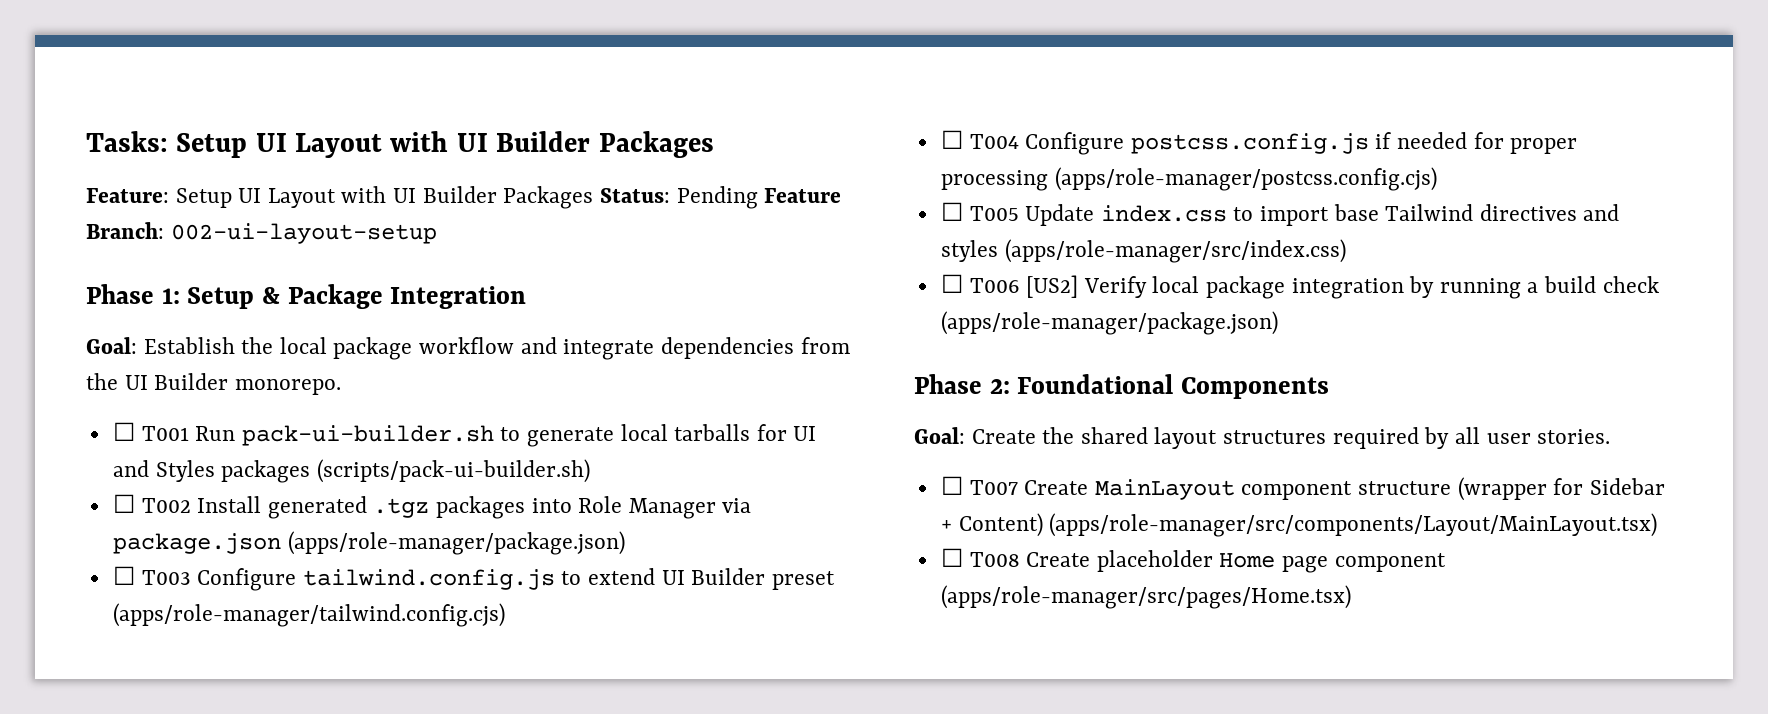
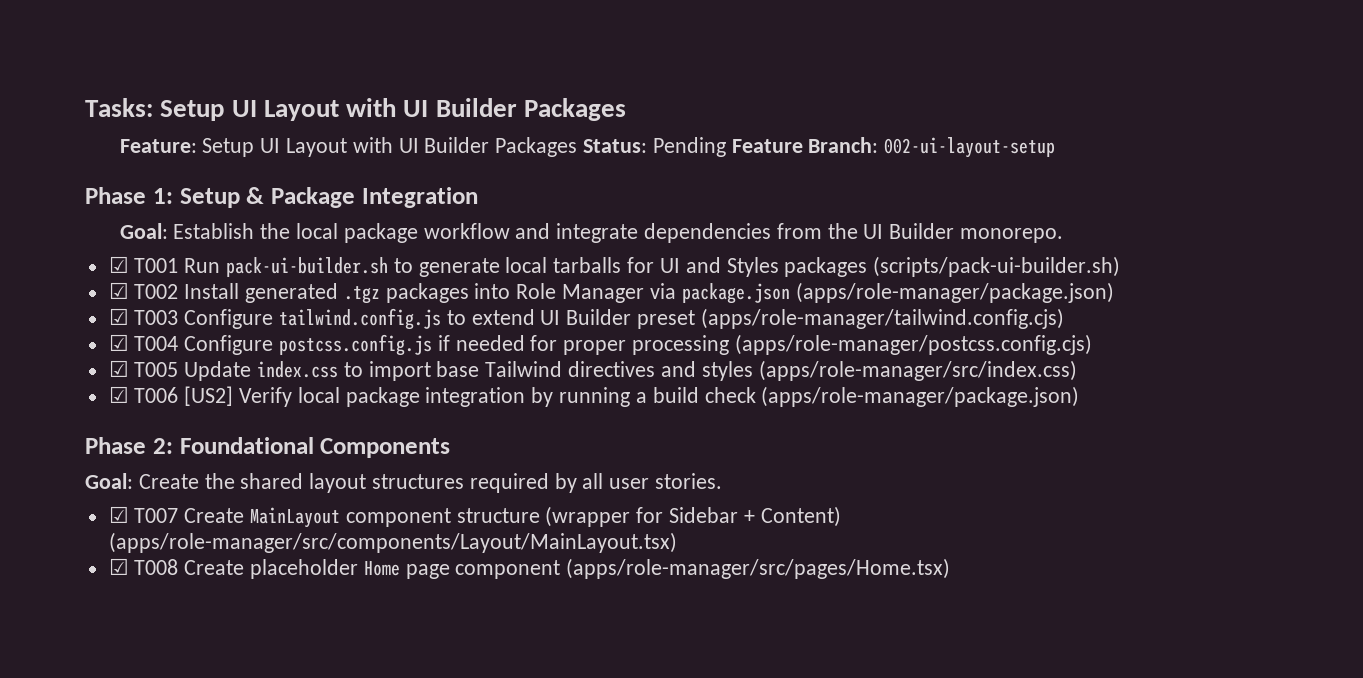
- ☐ T001 Run pack-ui-builder.sh to generate local tarballs for UI and Styles packages (scripts/pack-ui-builder.sh)
+ ☑ T001 Run pack-ui-builder.sh to generate local tarballs for UI and Styles packages (scripts/pack-ui-builder.sh)
- ☐ T002 Install generated .tgz packages into Role Manager via package.json (apps/role-manager/package.json)
+ ☑ T002 Install generated .tgz packages into Role Manager via package.json (apps/role-manager/package.json)
- ☐ T003 Configure tailwind.config.js to extend UI Builder preset (apps/role-manager/tailwind.config.cjs)
+ ☑ T003 Configure tailwind.config.js to extend UI Builder preset (apps/role-manager/tailwind.config.cjs)
- ☐ T004 Configure postcss.config.js if needed for proper processing (apps/role-manager/postcss.config.cjs)
+ ☑ T004 Configure postcss.config.js if needed for proper processing (apps/role-manager/postcss.config.cjs)
- ☐ T005 Update index.css to import base Tailwind directives and styles (apps/role-manager/src/index.css)
+ ☑ T005 Update index.css to import base Tailwind directives and styles (apps/role-manager/src/index.css)
- ☐ T006 [US2] Verify local package integration by running a build check (apps/role-manager/package.json)
+ ☑ T006 [US2] Verify local package integration by running a build check (apps/role-manager/package.json)
- ☐ T007 Create MainLayout component structure (wrapper for Sidebar + Content) (apps/role-manager/src/components/Layout/MainLayout.tsx)
+ ☑ T007 Create MainLayout component structure (wrapper for Sidebar + Content) (apps/role-manager/src/components/Layout/MainLayout.tsx)
- ☐ T008 Create placeholder Home page component (apps/role-manager/src/pages/Home.tsx)
+ ☑ T008 Create placeholder Home page component (apps/role-manager/src/pages/Home.tsx)

